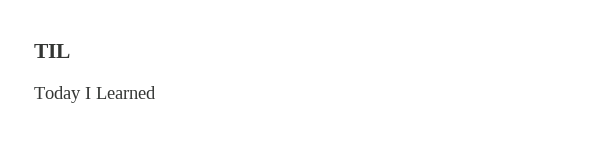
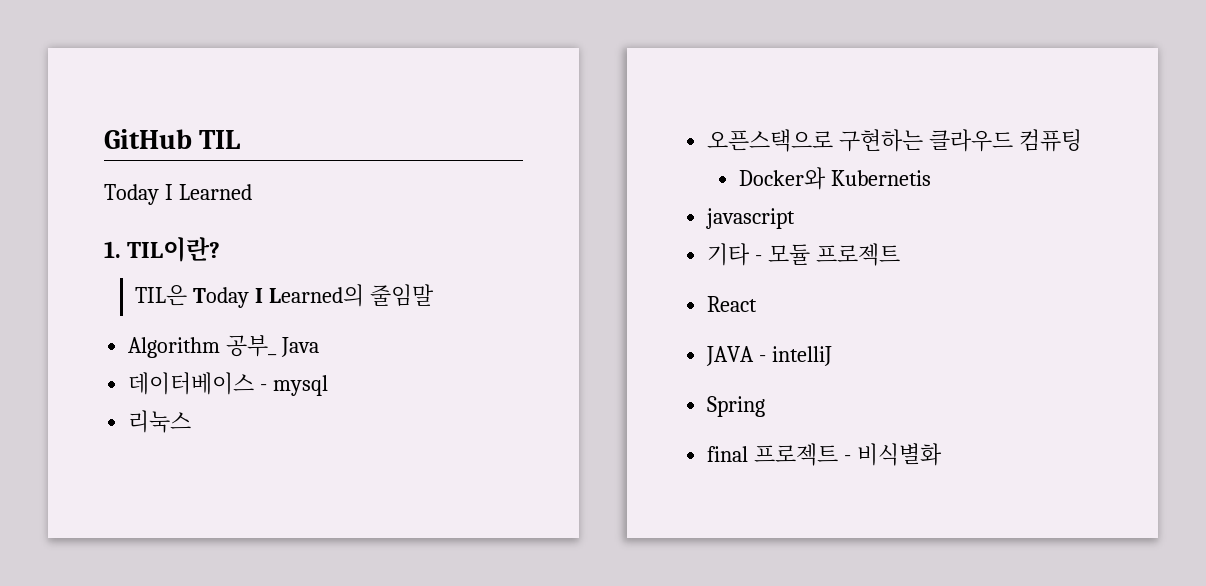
- TIL
+ GitHub TIL
+ 1. TIL이란?
+ TIL은 Today I Learned의 줄임말
+ Algorithm 공부_ Java
+ 데이터베이스 - mysql
+ 리눅스
+ 오픈스택으로 구현하는 클라우드 컴퓨팅
+ Docker와 Kubernetis
+ javascript
+ 기타 - 모듈 프로젝트
+ React
+ JAVA - intelliJ
+ Spring
+ final 프로젝트 - 비식별화

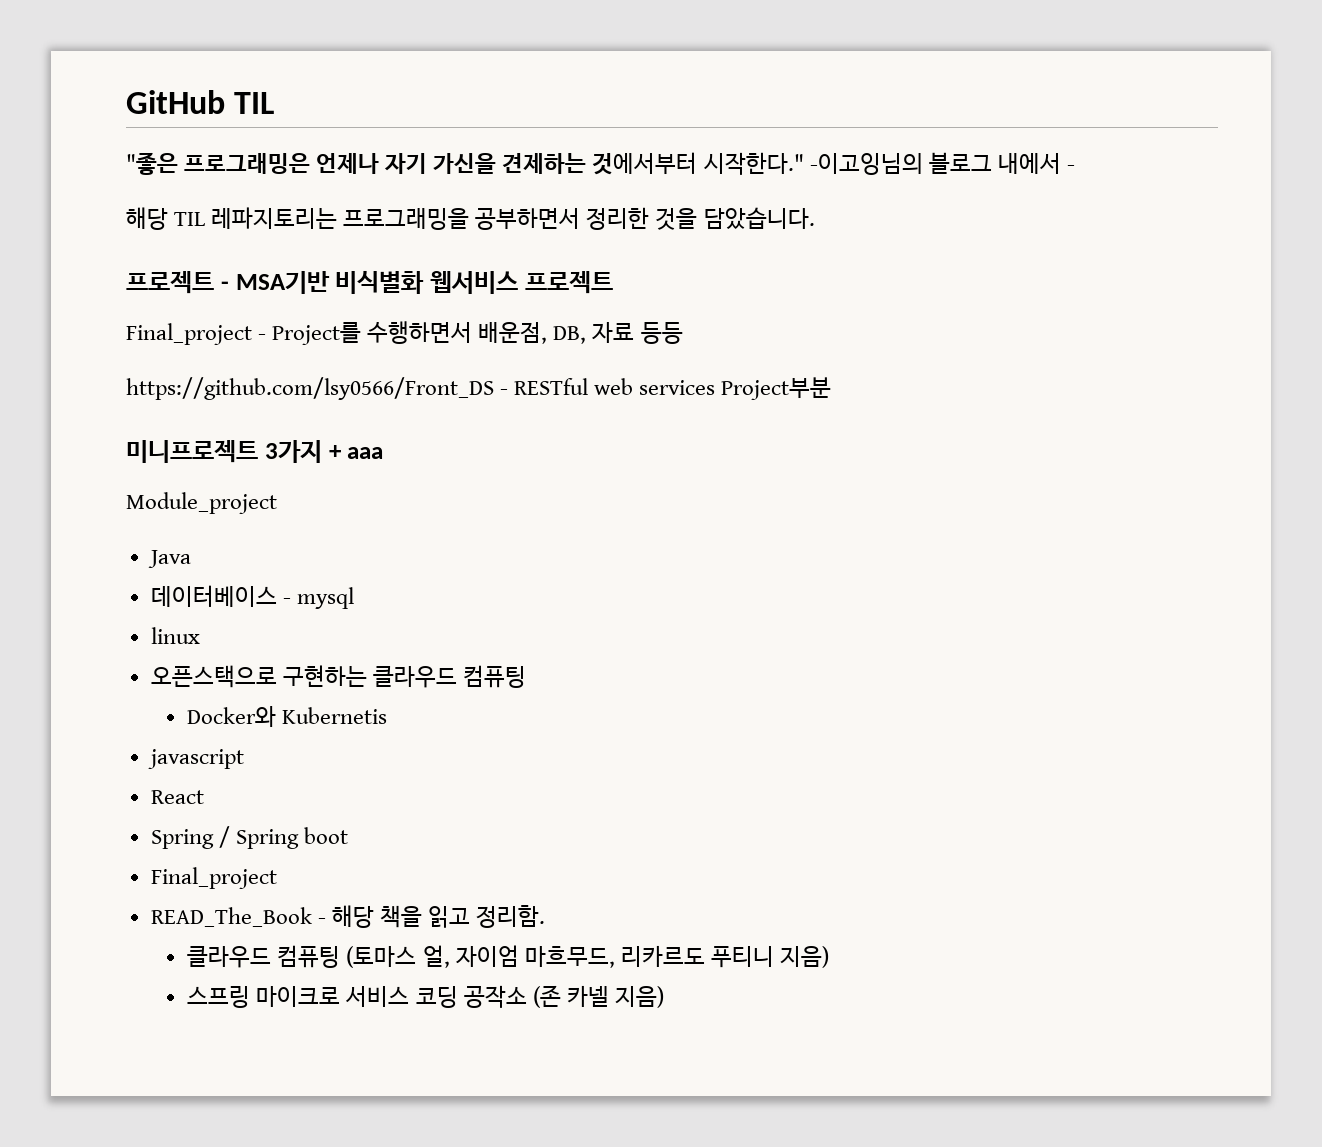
- Today I Learned
- 1. TIL이란?
- TIL은 Today I Learned의 줄임말
- Algorithm 공부_ Java
+ "좋은 프로그래밍은 언제나 자기 가신을 견제하는 것에서부터 시작한다." -이고잉님의 블로그 내에서 -
+ 해당 TIL 레파지토리는 프로그래밍을 공부하면서 정리한 것을 담았습니다.
+ 프로젝트 - MSA기반 비식별화 웹서비스 프로젝트
+ Final_project - Project를 수행하면서 배운점, DB, 자료 등등
+ https://github.com/lsy0566/Front_DS - RESTful web services Project부분
+ 미니프로젝트 3가지 + aaa
+ Module_project
+ Java
- 리눅스
+ linux
- 기타 - 모듈 프로젝트
  React
- JAVA - intelliJ
- Spring
- final 프로젝트 - 비식별화
+ Spring / Spring boot
+ Final_project
+ READ_The_Book - 해당 책을 읽고 정리함.
+ 클라우드 컴퓨팅 (토마스 얼, 자이엄 마흐무드, 리카르도 푸티니 지음)
+ 스프링 마이크로 서비스 코딩 공작소 (존 카넬 지음)

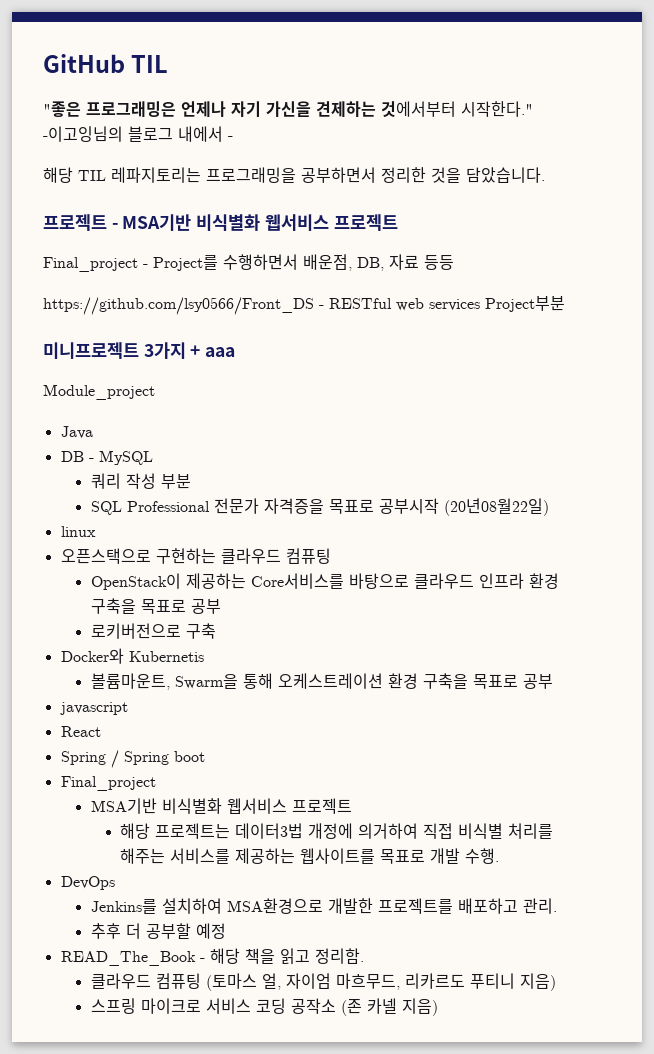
- 데이터베이스 - mysql
+ DB - MySQL
+ 쿼리 작성 부분
+ SQL Professional 전문가 자격증을 목표로 공부시작 (20년08월22일)
+ OpenStack이 제공하는 Core서비스를 바탕으로 클라우드 인프라 환경 구축을 목표로 공부
+ 로키버전으로 구축
  Docker와 Kubernetis
+ 볼륨마운트, Swarm을 통해 오케스트레이션 환경 구축을 목표로 공부
  Spring / Spring boot
  Final_project
+ MSA기반 비식별화 웹서비스 프로젝트
+ 해당 프로젝트는 데이터3법 개정에 의거하여 직접 비식별 처리를 해주는 서비스를 제공하는 웹사이트를 목표로 개발 수행.
+ DevOps
+ Jenkins를 설치하여 MSA환경으로 개발한 프로젝트를 배포하고 관리.
+ 추후 더 공부할 예정

